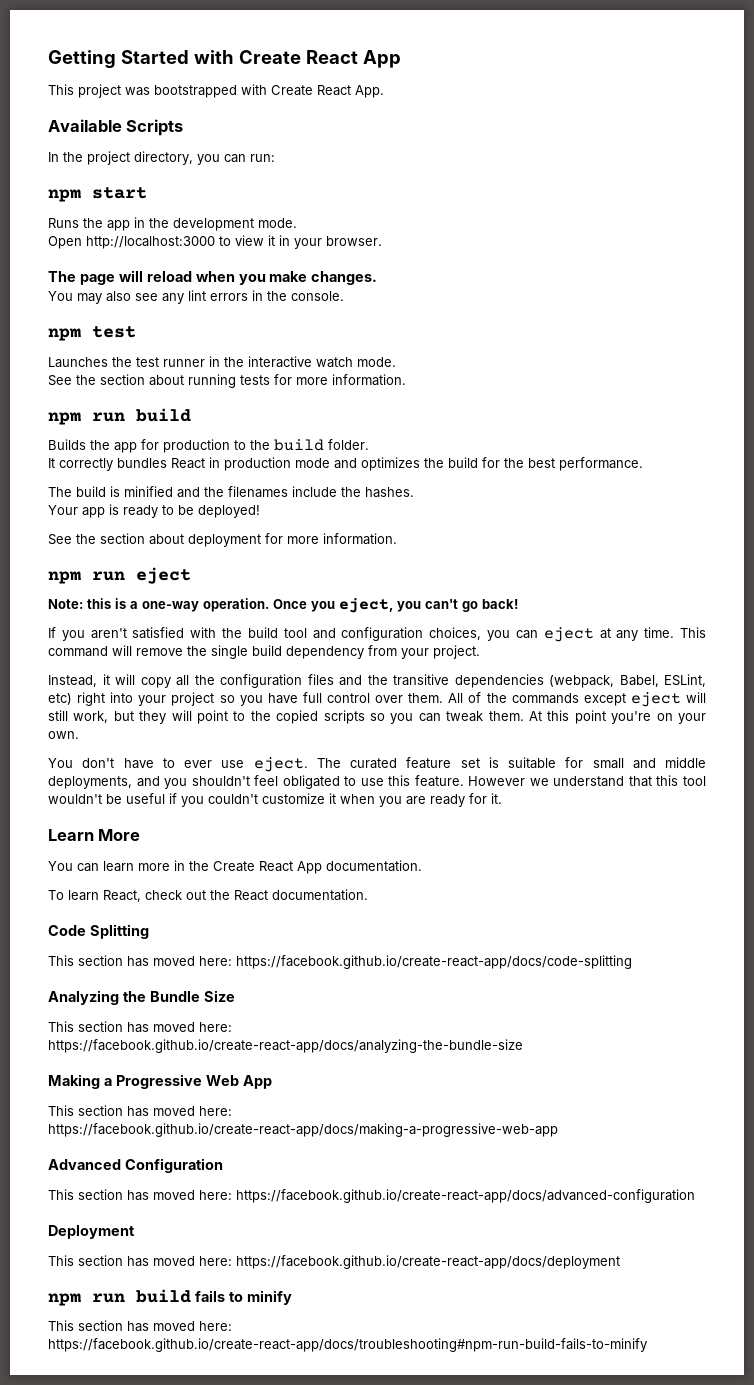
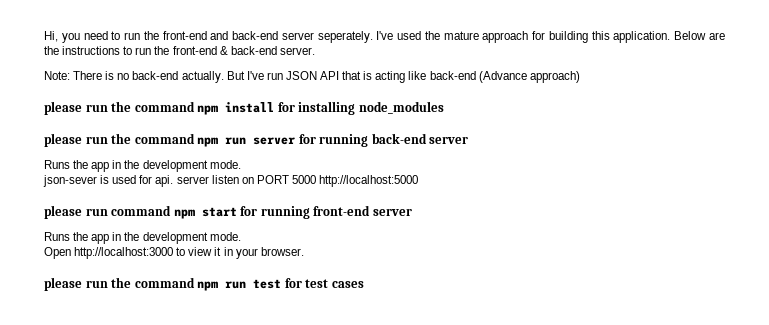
- Getting Started with Create React App
- This project was bootstrapped with Create React App.
- Available Scripts
- In the project directory, you can run:
- npm start
+ Hi, you need to run the front-end and back-end server seperately. I've used the mature approach for building this application. Below are the instructions to run the front-end & back-end server.
+ Note: There is no back-end actually. But I've run JSON API that is acting like back-end (Advance approach)
+ please run the command npm install for installing node_modules
+ please run the command npm run server for running back-end server
+ Runs the app in the development mode.
+ json-sever is used for api. server listen on PORT 5000 http://localhost:5000
+ please run command npm start for running front-end server
- The page will reload when you make changes.
- You may also see any lint errors in the console.
- npm test
- Launches the test runner in the interactive watch mode.
- See the section about running tests for more information.
- npm run build
- Builds the app for production to the build folder.
- It correctly bundles React in production mode and optimizes the build for the best performance.
- The build is minified and the filenames include the hashes.
- Your app is ready to be deployed!
- See the section about deployment for more information.
- npm run eject
- Note: this is a one-way operation. Once you eject, you can't go back!
- If you aren't satisfied with the build tool and configuration choices, you can eject at any time. This command will remove the single build dependency from your project.
- Instead, it will copy all the configuration files and the transitive dependencies (webpack, Babel, ESLint, etc) right into your project so you have full control over them. All of the commands except eject will still work, but they will point to the copied scripts so you can tweak them. At this point you're on your own.
- You don't have to ever use eject. The curated feature set is suitable for small and middle deployments, and you shouldn't feel obligated to use this feature. However we understand that this tool wouldn't be useful if you couldn't customize it when you are ready for it.
- Learn More
- You can learn more in the Create React App documentation.
- To learn React, check out the React documentation.
- Code Splitting
- This section has moved here: https://facebook.github.io/create-react-app/docs/code-splitting
- Analyzing the Bundle Size
- This section has moved here: https://facebook.github.io/create-react-app/docs/analyzing-the-bundle-size
- Making a Progressive Web App
- This section has moved here: https://facebook.github.io/create-react-app/docs/making-a-progressive-web-app
- Advanced Configuration
- This section has moved here: https://facebook.github.io/create-react-app/docs/advanced-configuration
- Deployment
- This section has moved here: https://facebook.github.io/create-react-app/docs/deployment
- npm run build fails to minify
- This section has moved here: https://facebook.github.io/create-react-app/docs/troubleshooting#npm-run-build-fails-to-minify
+ please run the command npm run test for test cases

